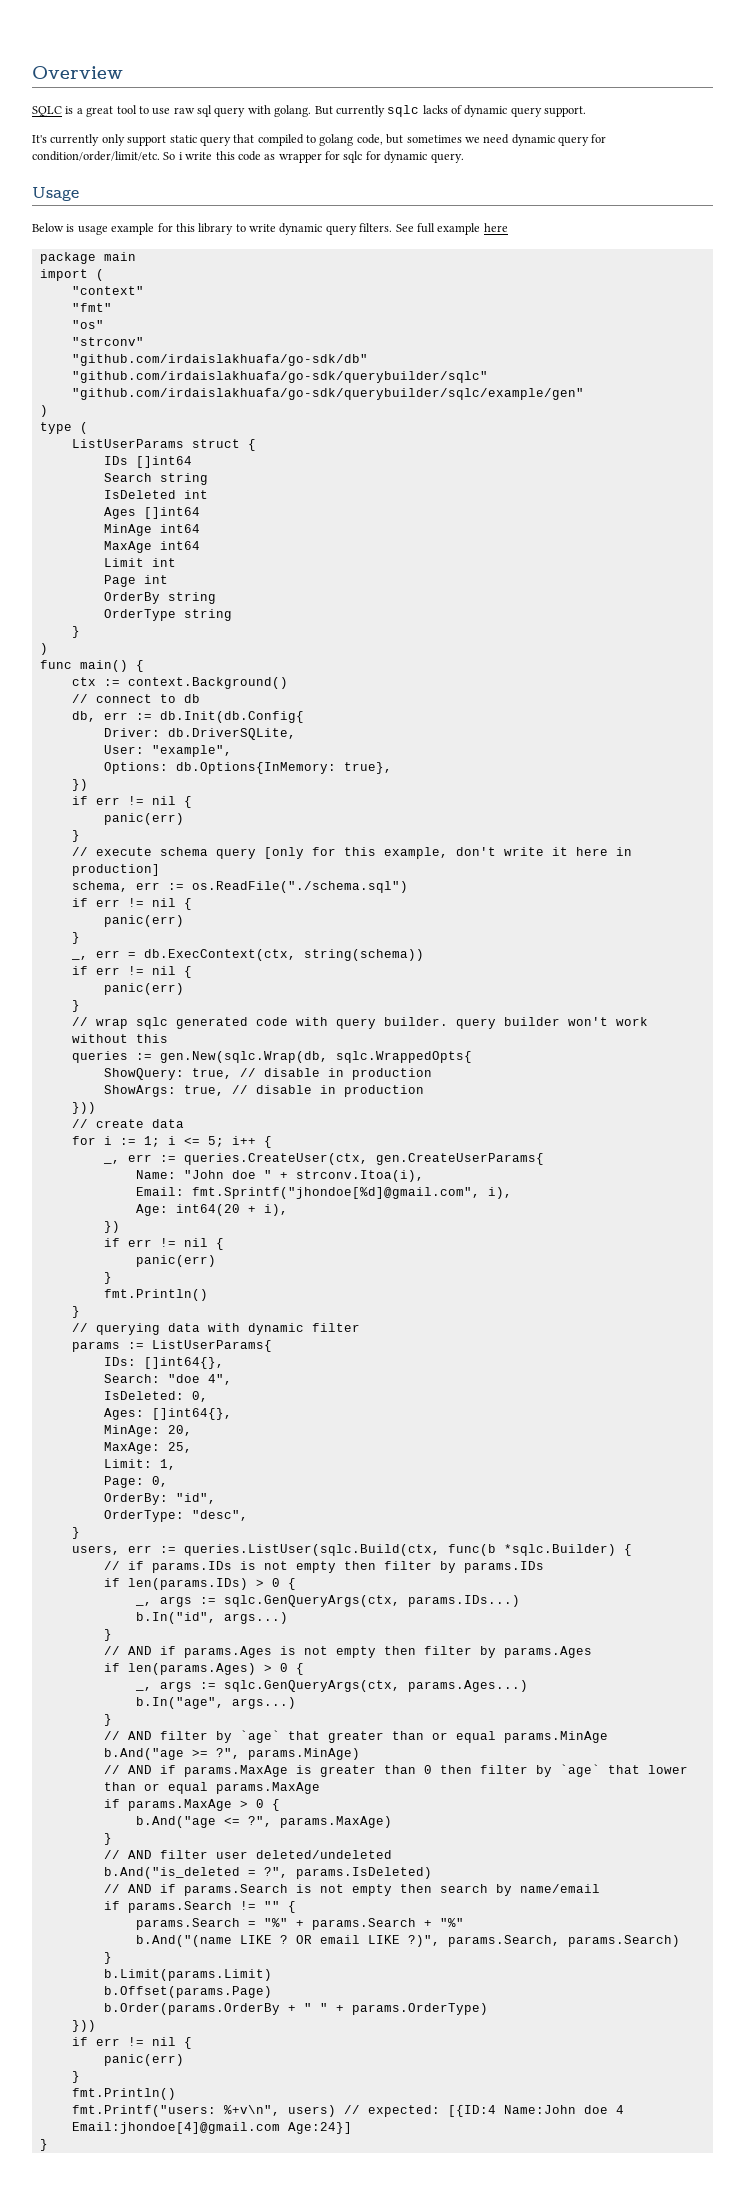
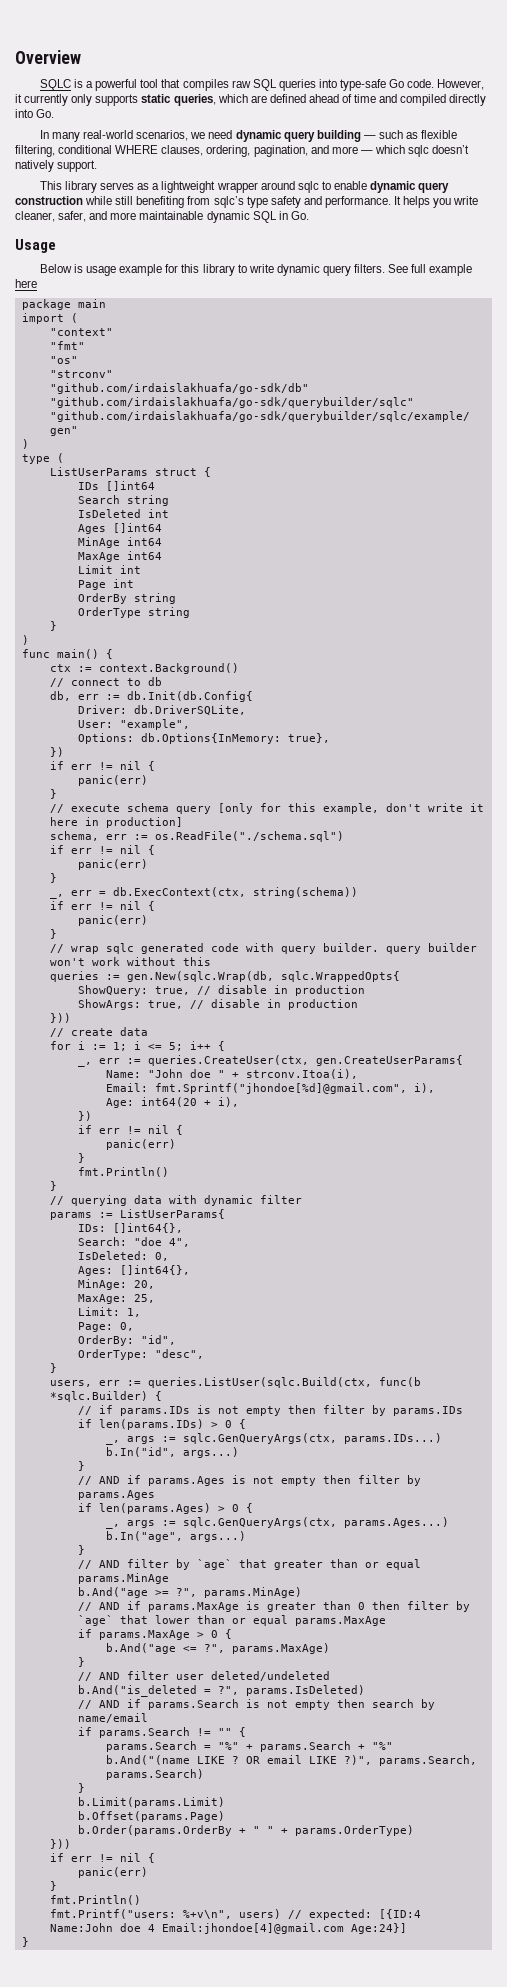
- SQLC is a great tool to use raw sql query with golang. But currently sqlc lacks of dynamic query support.
- It's currently only support static query that compiled to golang code, but sometimes we need dynamic query for condition/order/limit/etc. So i write this code as wrapper for sqlc for dynamic query.
+ SQLC is a powerful tool that compiles raw SQL queries into type-safe Go code. However, it currently only supports static queries, which are defined ahead of time and compiled directly into Go.
+ In many real-world scenarios, we need dynamic query building — such as flexible filtering, conditional WHERE clauses, ordering, pagination, and more — which sqlc doesn’t natively support.
+ This library serves as a lightweight wrapper around sqlc to enable dynamic query construction while still benefiting from sqlc’s type safety and performance. It helps you write cleaner, safer, and more maintainable dynamic SQL in Go.

